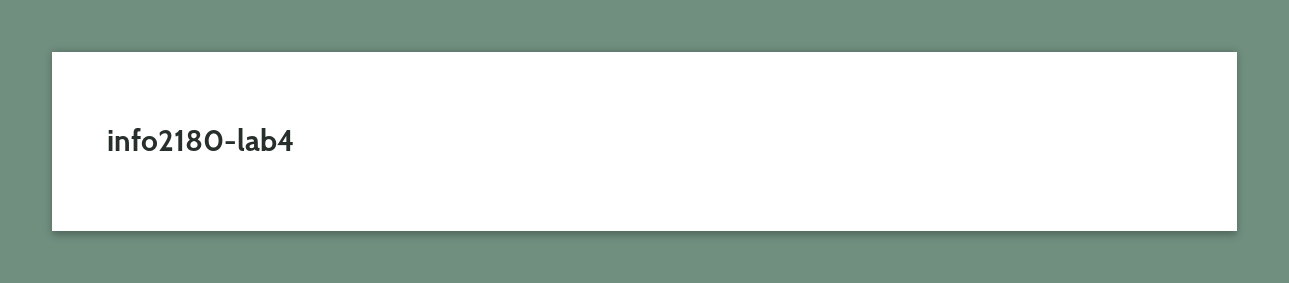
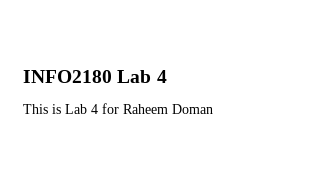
- info2180-lab4
+ INFO2180 Lab 4
+ This is Lab 4 for Raheem Doman

